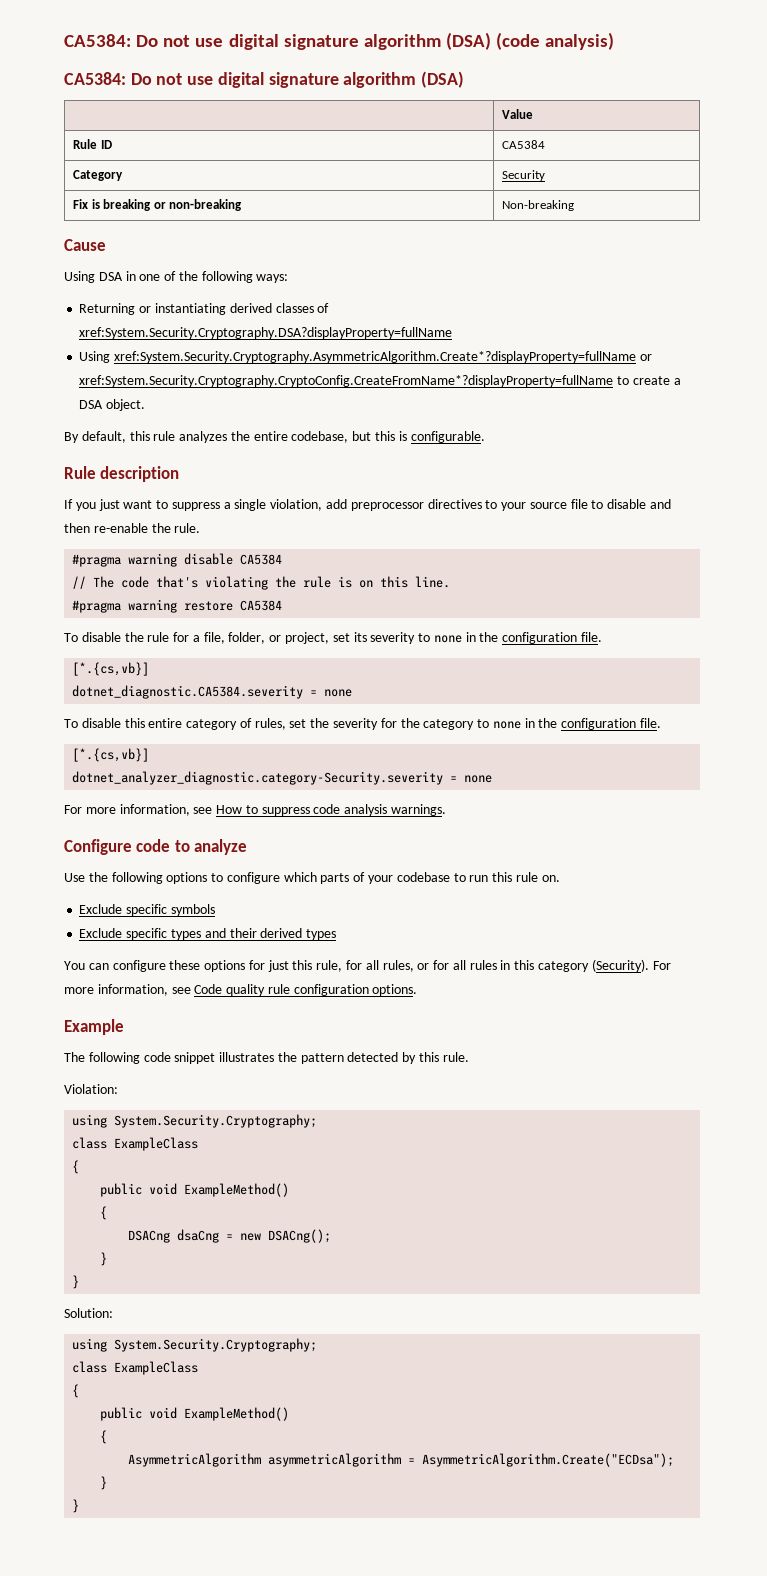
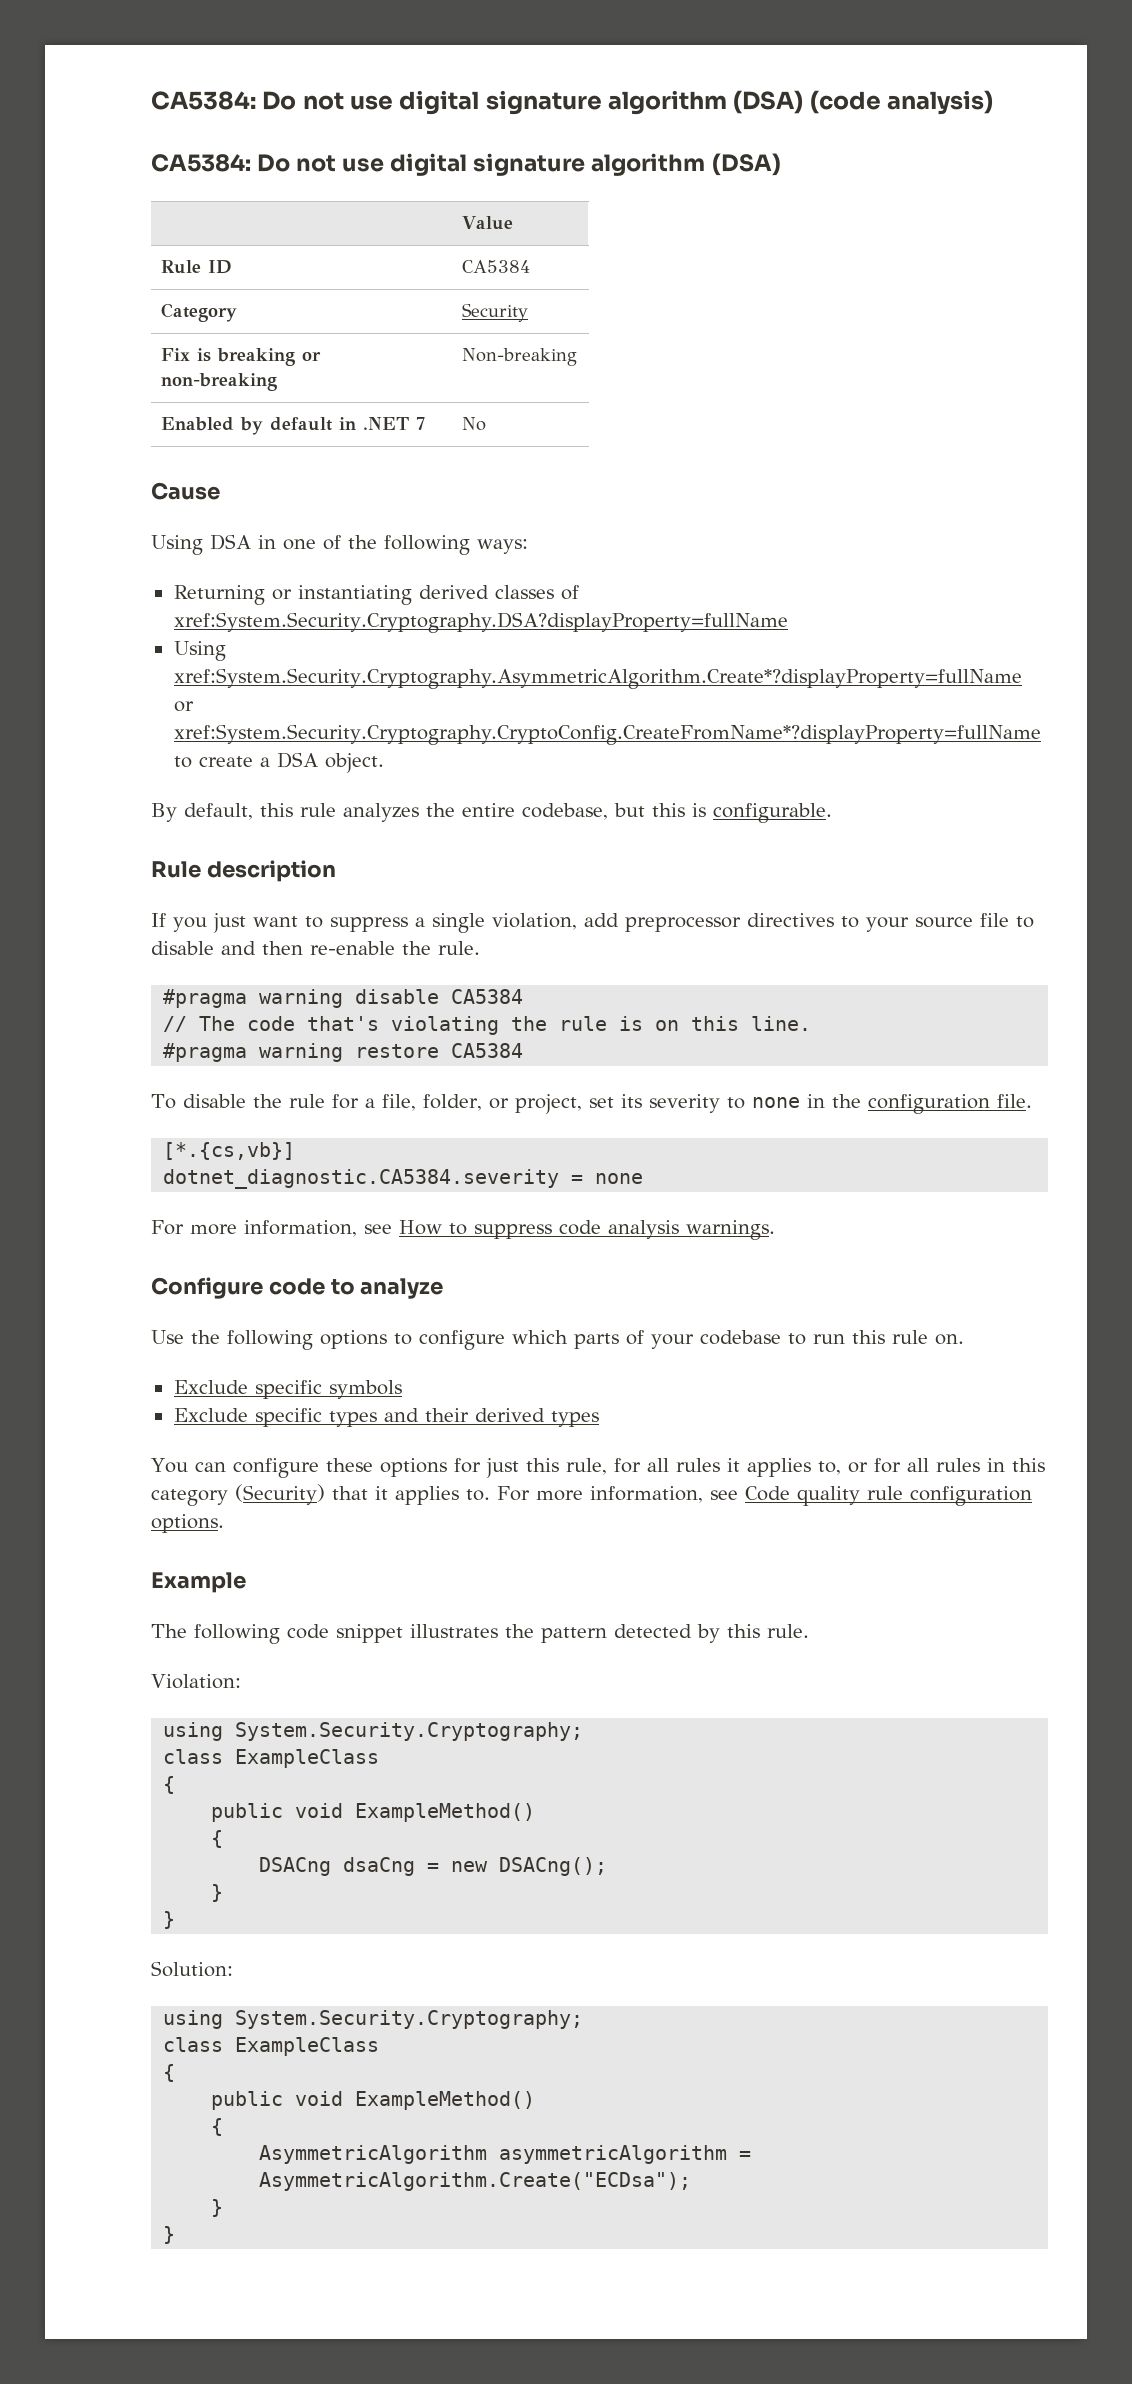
+ Enabled by default in .NET 7 | No
- To disable this entire category of rules, set the severity for the category to none in the configuration file.
- [*.{cs,vb}]
- dotnet_analyzer_diagnostic.category-Security.severity = none
- You can configure these options for just this rule, for all rules, or for all rules in this category (Security).
+ You can configure these options for just this rule, for all rules it applies to, or for all rules in this category (Security) that it applies to.

